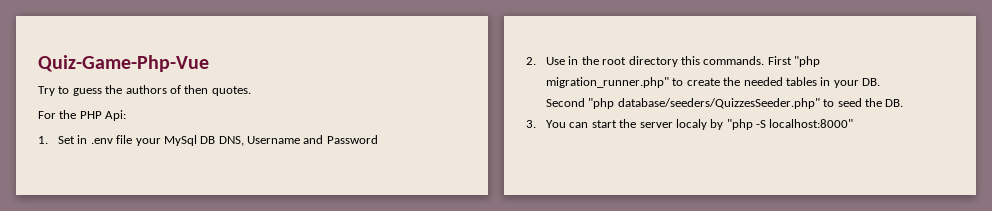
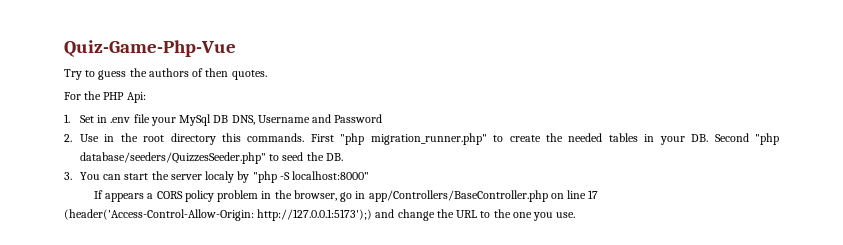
+ If appears a CORS policy problem in the browser, go in app/Controllers/BaseController.php on line 17 (header('Access-Control-Allow-Origin: http://127.0.0.1:5173');) and change the URL to the one you use.

